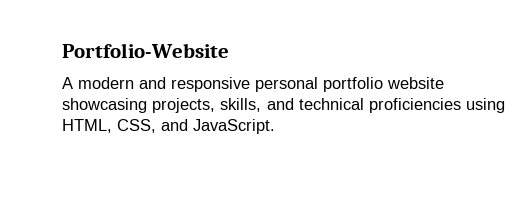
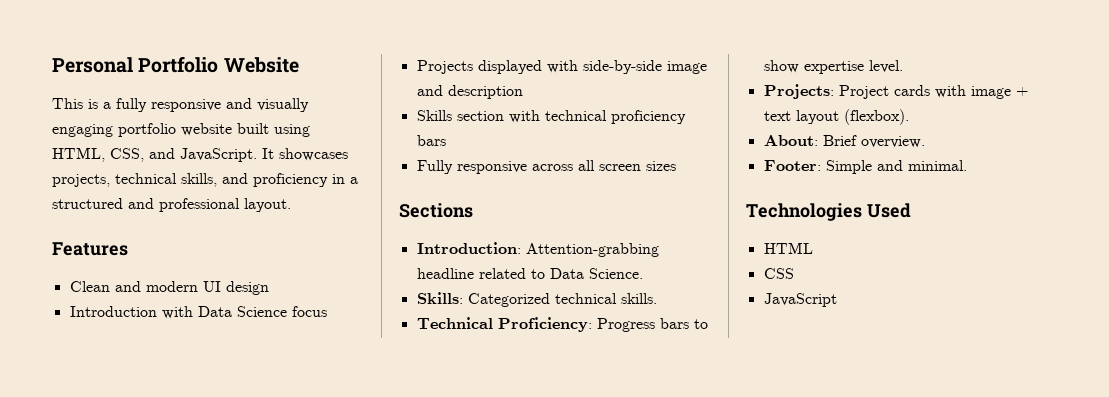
- Portfolio-Website
- A modern and responsive personal portfolio website showcasing projects, skills, and technical proficiencies using HTML, CSS, and JavaScript.
+ Personal Portfolio Website
+ This is a fully responsive and visually engaging portfolio website built using HTML, CSS, and JavaScript.
+ It showcases projects, technical skills, and proficiency in a structured and professional layout.
+ Features
+ Clean and modern UI design
+ Introduction with Data Science focus
+ Projects displayed with side-by-side image and description
+ Skills section with technical proficiency bars
+ Fully responsive across all screen sizes
+ Sections
+ Introduction: Attention-grabbing headline related to Data Science.
+ Skills: Categorized technical skills.
+ Technical Proficiency: Progress bars to show expertise level.
+ Projects: Project cards with image + text layout (flexbox).
+ About: Brief overview.
+ Footer: Simple and minimal.
+ Technologies Used
+ HTML
+ CSS
+ JavaScript

